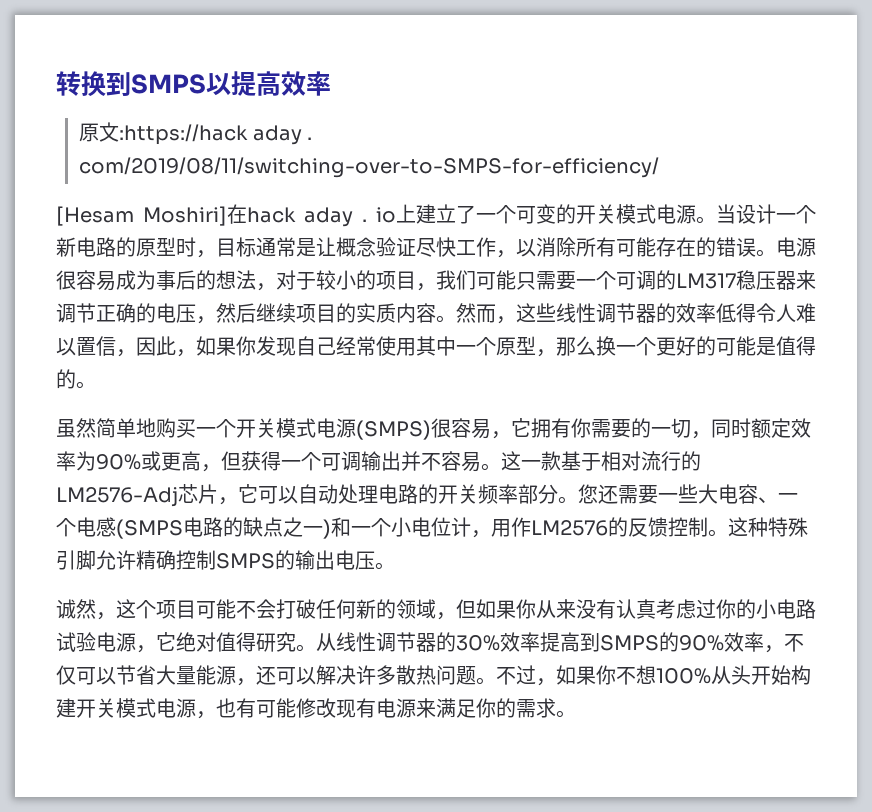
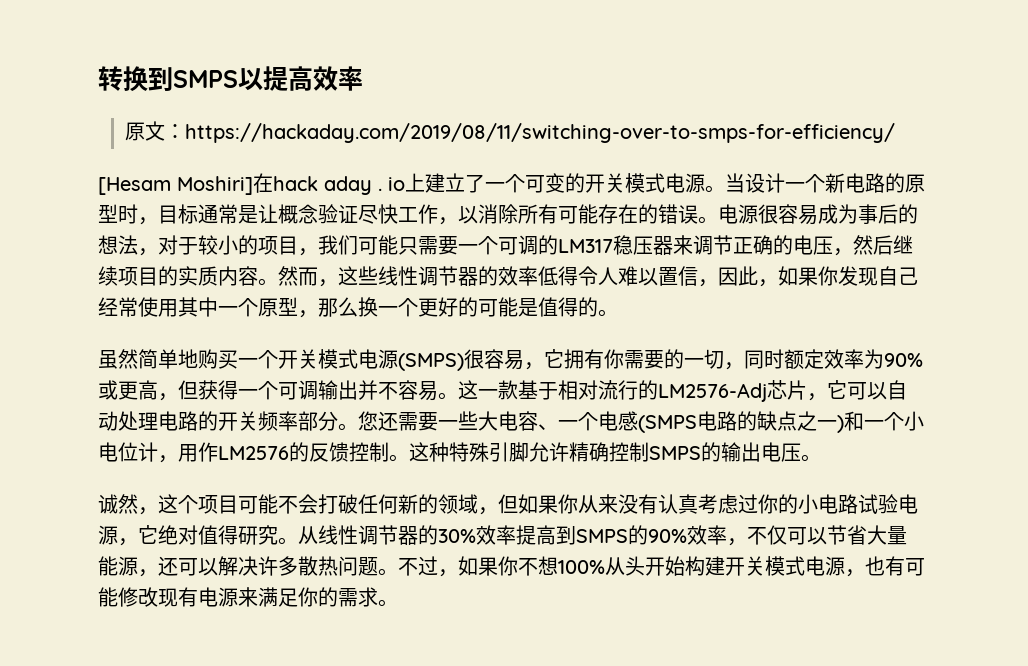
- 原文:https://hack aday . com/2019/08/11/switching-over-to-SMPS-for-efficiency/
+ 原文：https://hackaday.com/2019/08/11/switching-over-to-smps-for-efficiency/

